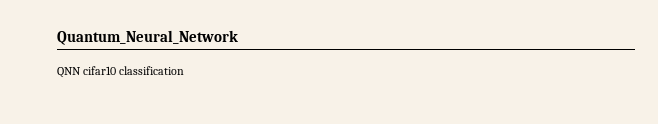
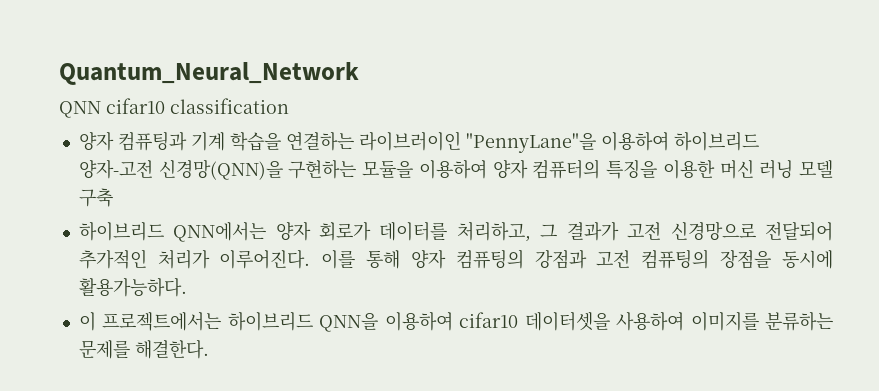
+ 양자 컴퓨팅과 기계 학습을 연결하는 라이브러이인 "PennyLane"을 이용하여 하이브리드 양자-고전 신경망(QNN)을 구현하는 모듈을 이용하여 양자 컴퓨터의 특징을 이용한 머신 러닝 모델 구축
+ 하이브리드 QNN에서는 양자 회로가 데이터를 처리하고, 그 결과가 고전 신경망으로 전달되어 추가적인 처리가 이루어진다. 이를 통해 양자 컴퓨팅의 강점과 고전 컴퓨팅의 장점을 동시에 활용가능하다.
+ 이 프로젝트에서는 하이브리드 QNN을 이용하여 cifar10 데이터셋을 사용하여 이미지를 분류하는 문제를 해결한다.

